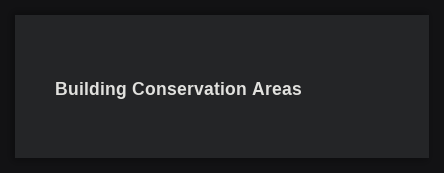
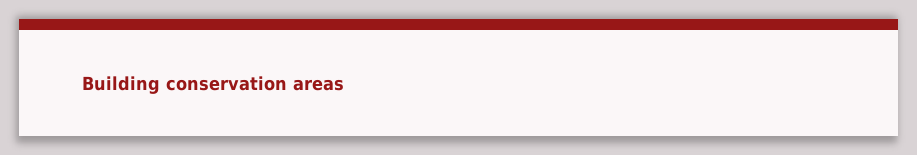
- Building Conservation Areas
+ Building conservation areas

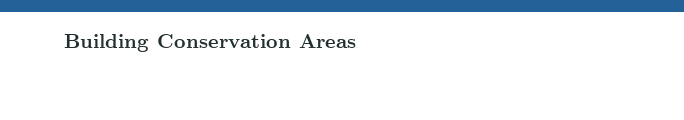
- Building conservation areas
+ Building Conservation Areas

